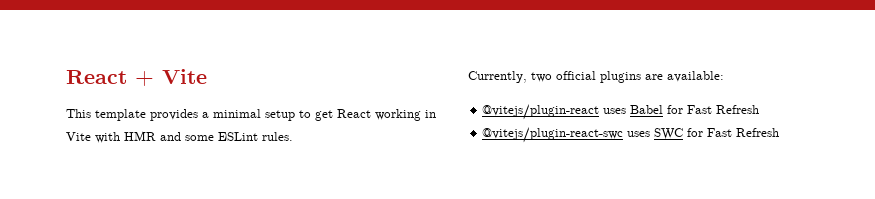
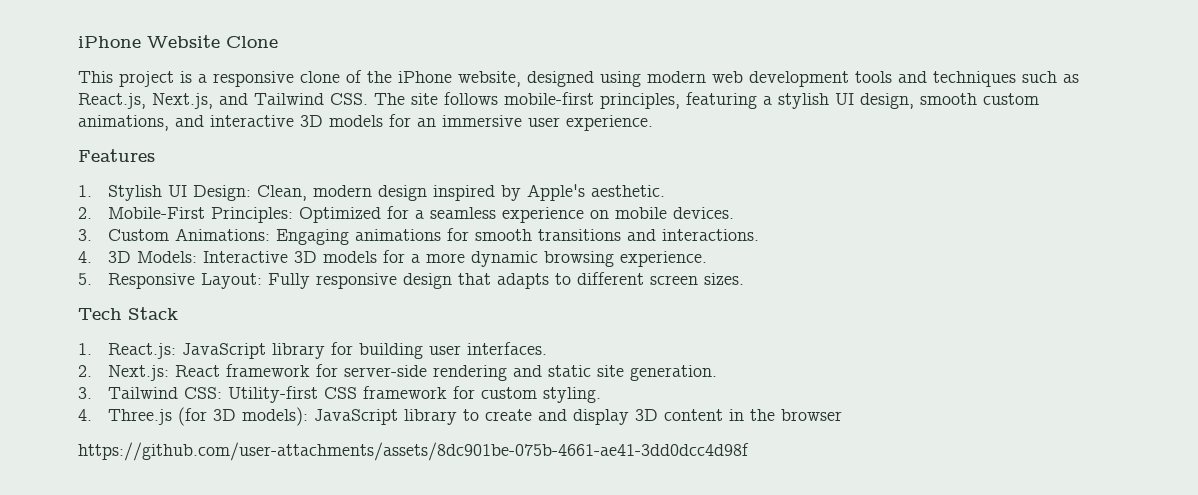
- React + Vite
- This template provides a minimal setup to get React working in Vite with HMR and some ESLint rules.
- Currently, two official plugins are available:
- @vitejs/plugin-react uses Babel for Fast Refresh
- @vitejs/plugin-react-swc uses SWC for Fast Refresh
+ iPhone Website Clone
+ This project is a responsive clone of the iPhone website, designed using modern web development tools and techniques such as React.js, Next.js, and Tailwind CSS. The site follows mobile-first principles, featuring a stylish UI design, smooth custom animations, and interactive 3D models for an immersive user experience.
+ Features
+ 1. Stylish UI Design: Clean, modern design inspired by Apple's aesthetic.
+ 2. Mobile-First Principles: Optimized for a seamless experience on mobile devices.
+ 3. Custom Animations: Engaging animations for smooth transitions and interactions.
+ 4. 3D Models: Interactive 3D models for a more dynamic browsing experience.
+ 5. Responsive Layout: Fully responsive design that adapts to different screen sizes.
+ Tech Stack
+ 1. React.js: JavaScript library for building user interfaces.
+ 2. Next.js: React framework for server-side rendering and static site generation.
+ 3. Tailwind CSS: Utility-first CSS framework for custom styling.
+ 4. Three.js (for 3D models): JavaScript library to create and display 3D content in the browser
+ https://github.com/user-attachments/assets/8dc901be-075b-4661-ae41-3dd0dcc4d98f

